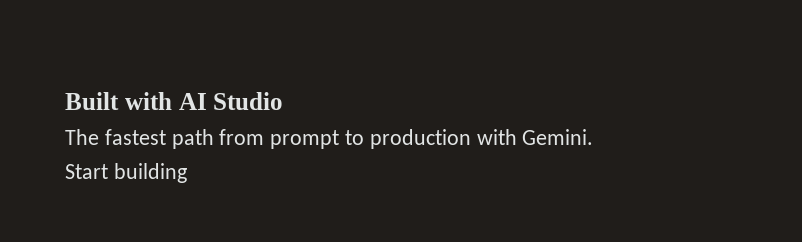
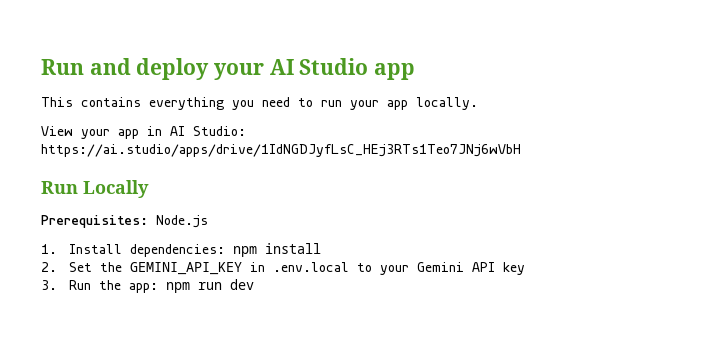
- Built with AI Studio
- The fastest path from prompt to production with Gemini.
- Start building
+ Run and deploy your AI Studio app
+ This contains everything you need to run your app locally.
+ View your app in AI Studio: https://ai.studio/apps/drive/1IdNGDJyfLsC_HEj3RTs1Teo7JNj6wVbH
+ Run Locally
+ Prerequisites: Node.js
+ 1. Install dependencies: npm install
+ 2. Set the GEMINI_API_KEY in .env.local to your Gemini API key
+ 3. Run the app: npm run dev

